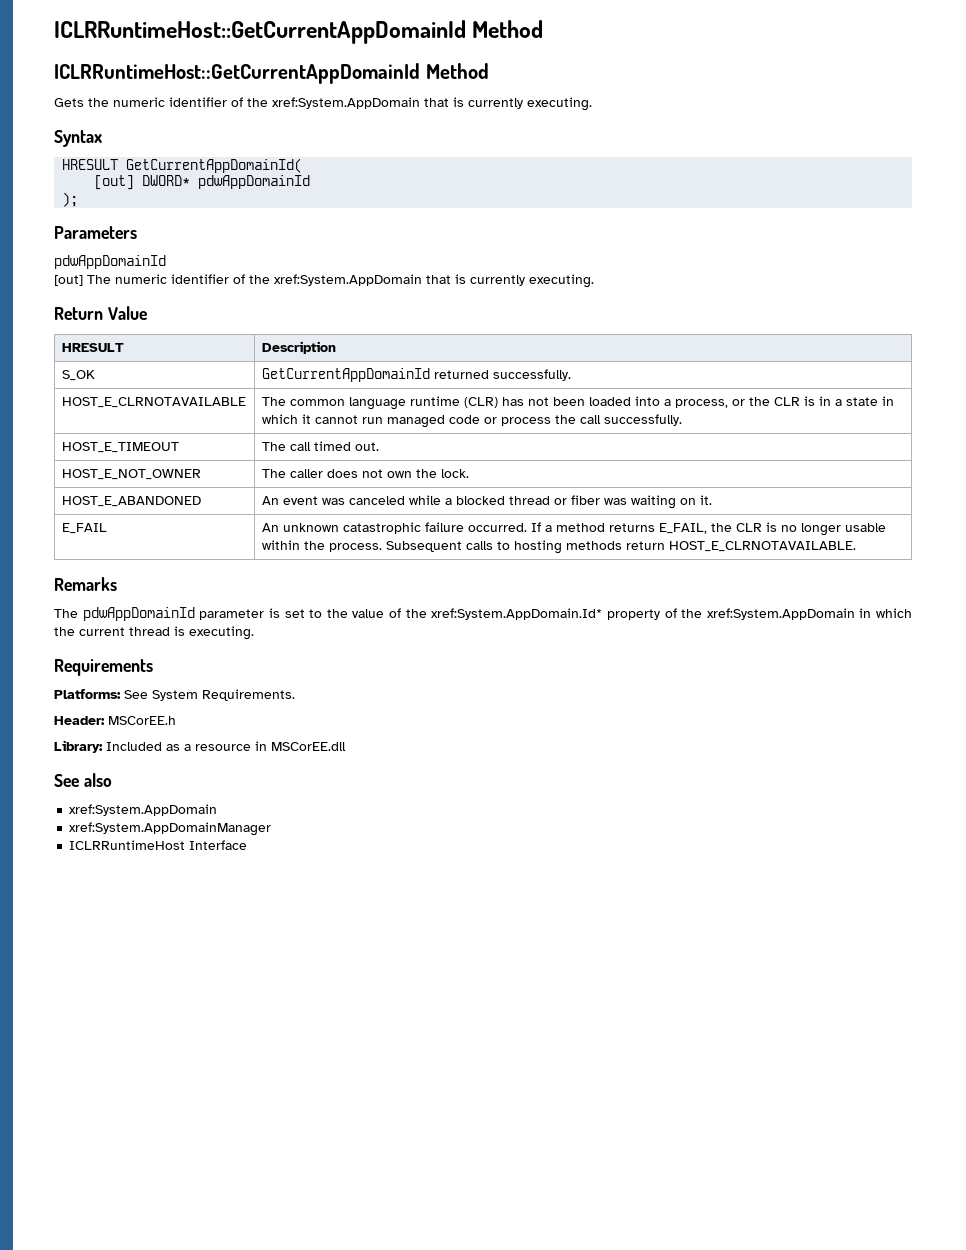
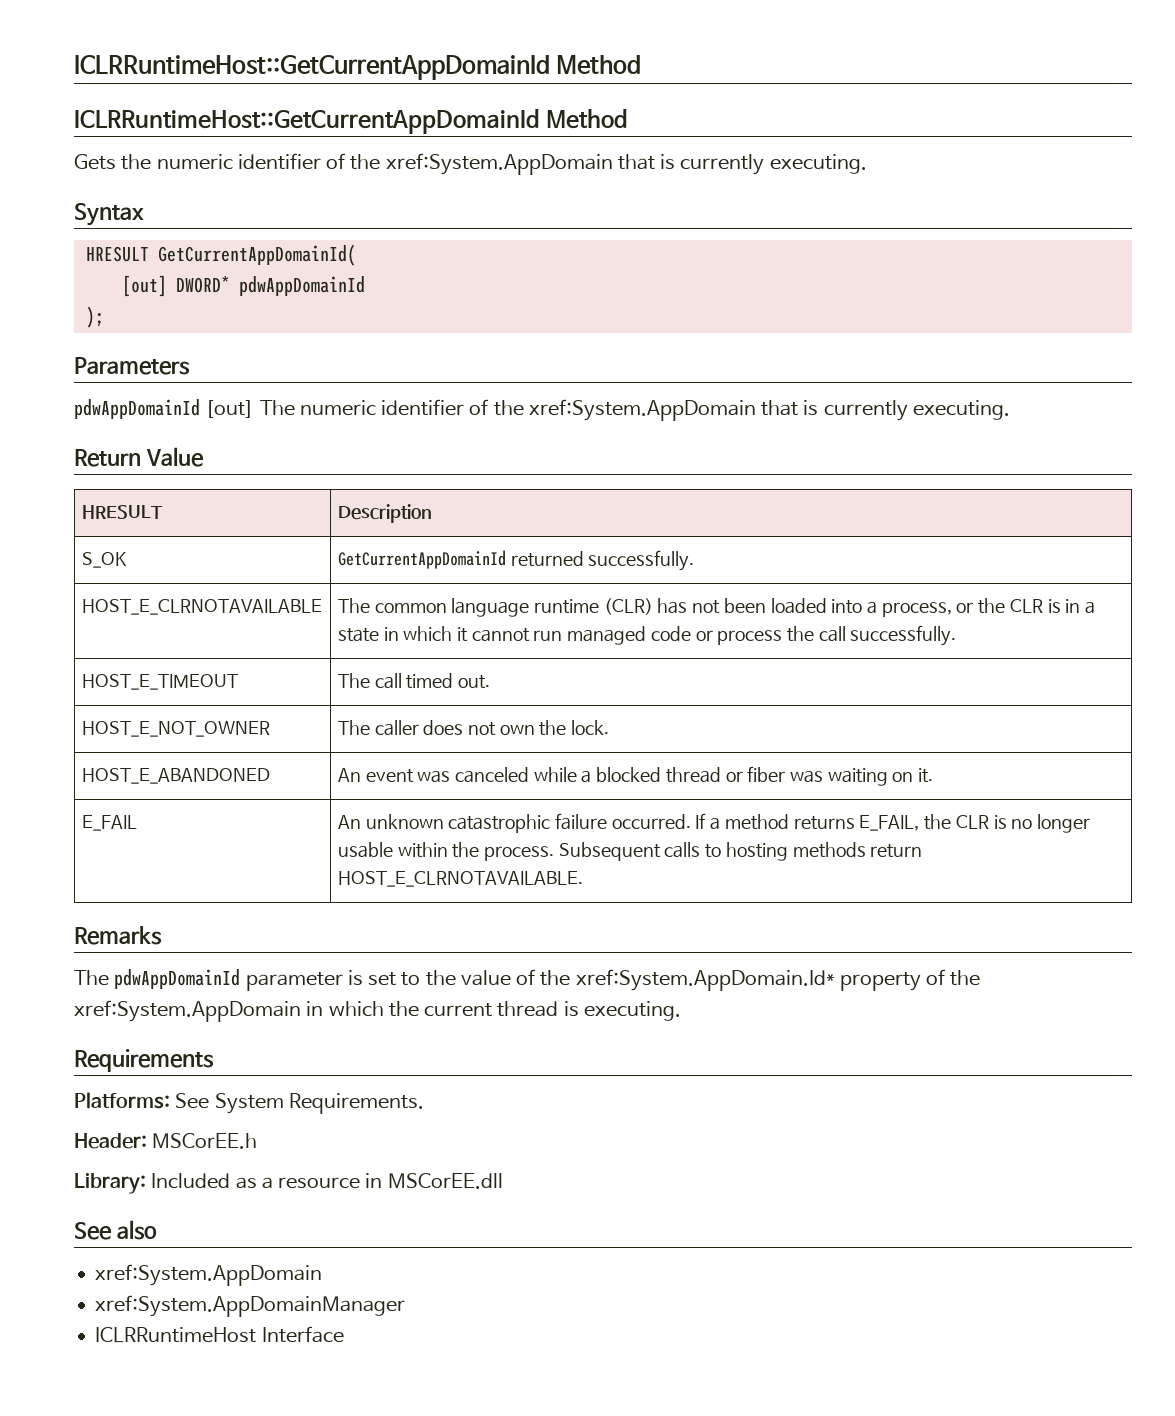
  Parameters
- pdwAppDomainId
- [out] The numeric identifier of the xref:System.AppDomain that is currently executing.
+ pdwAppDomainId [out] The numeric identifier of the xref:System.AppDomain that is currently executing.

